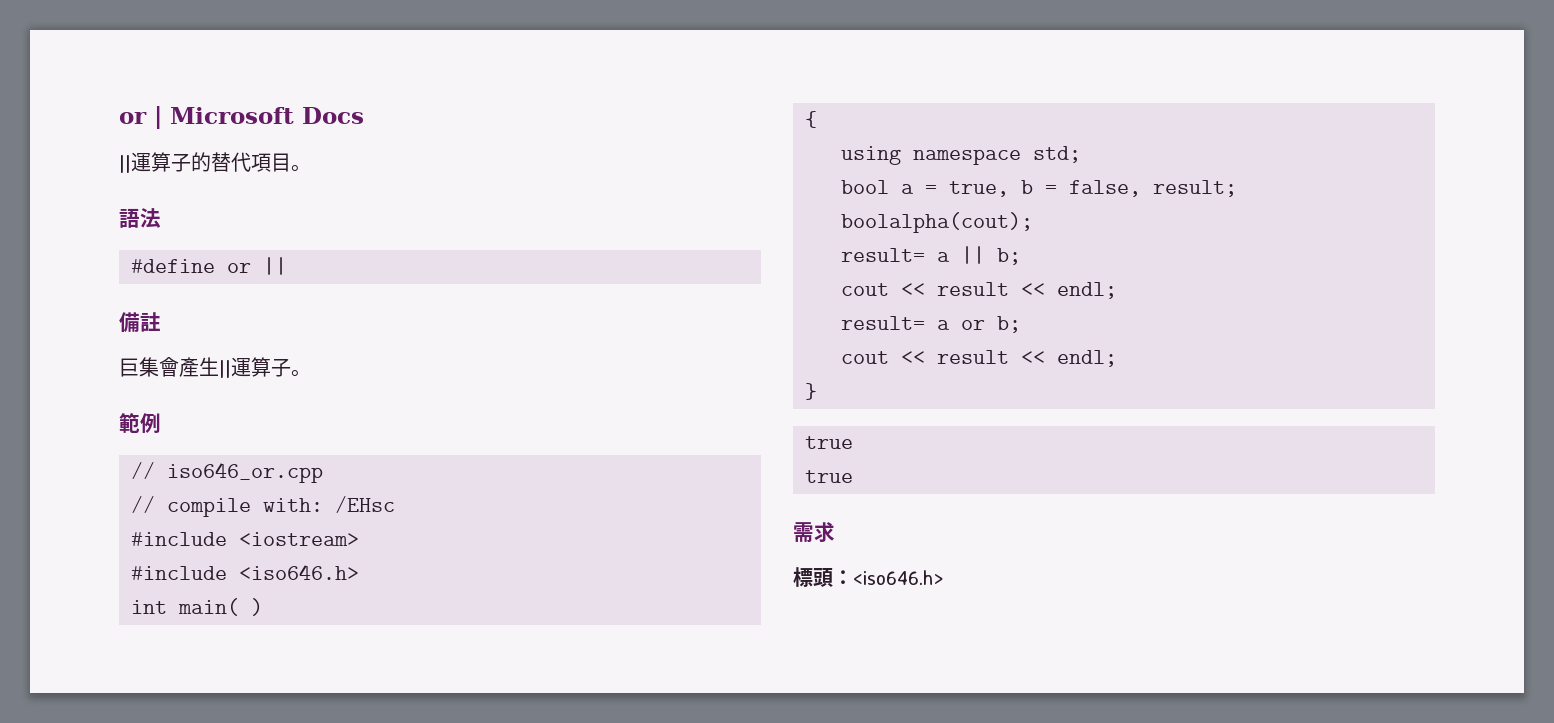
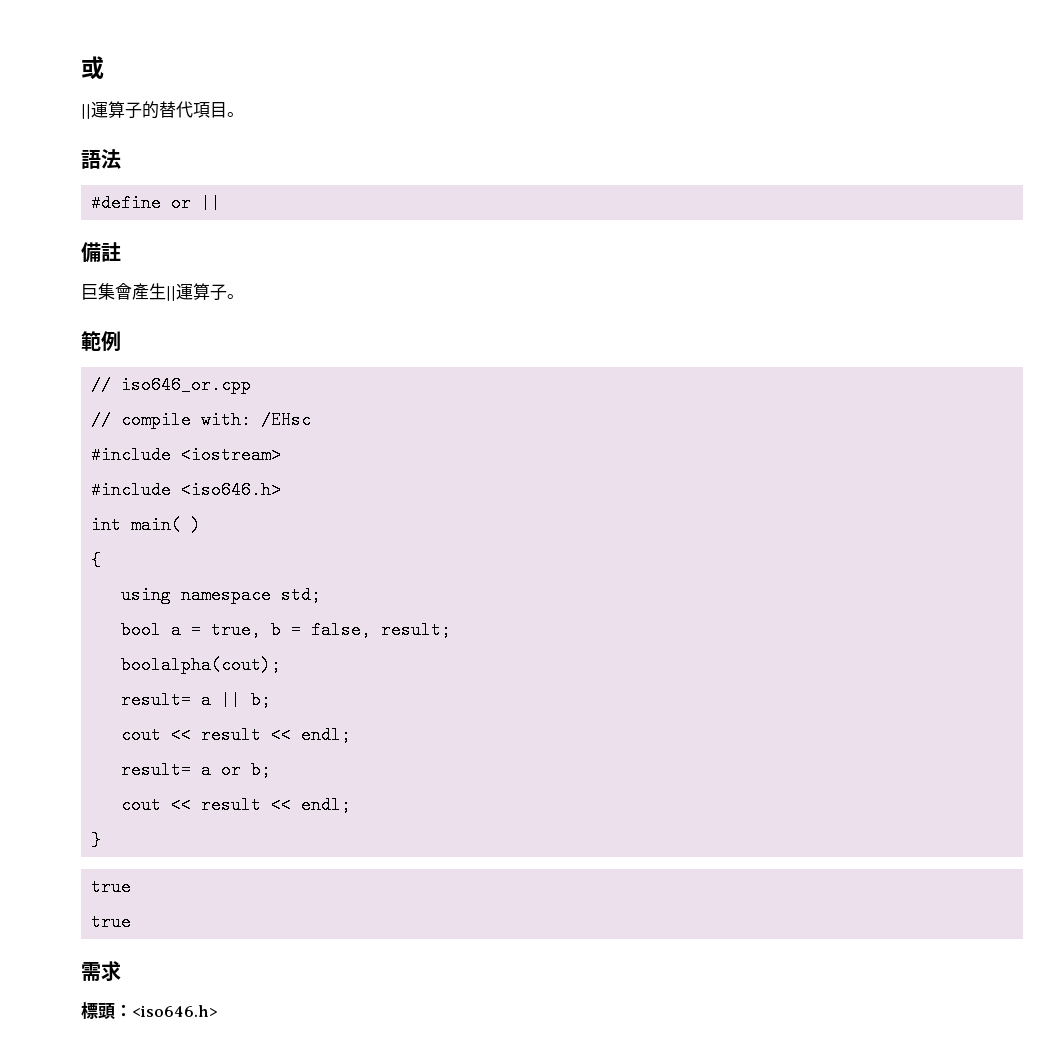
- or | Microsoft Docs
+ 或

